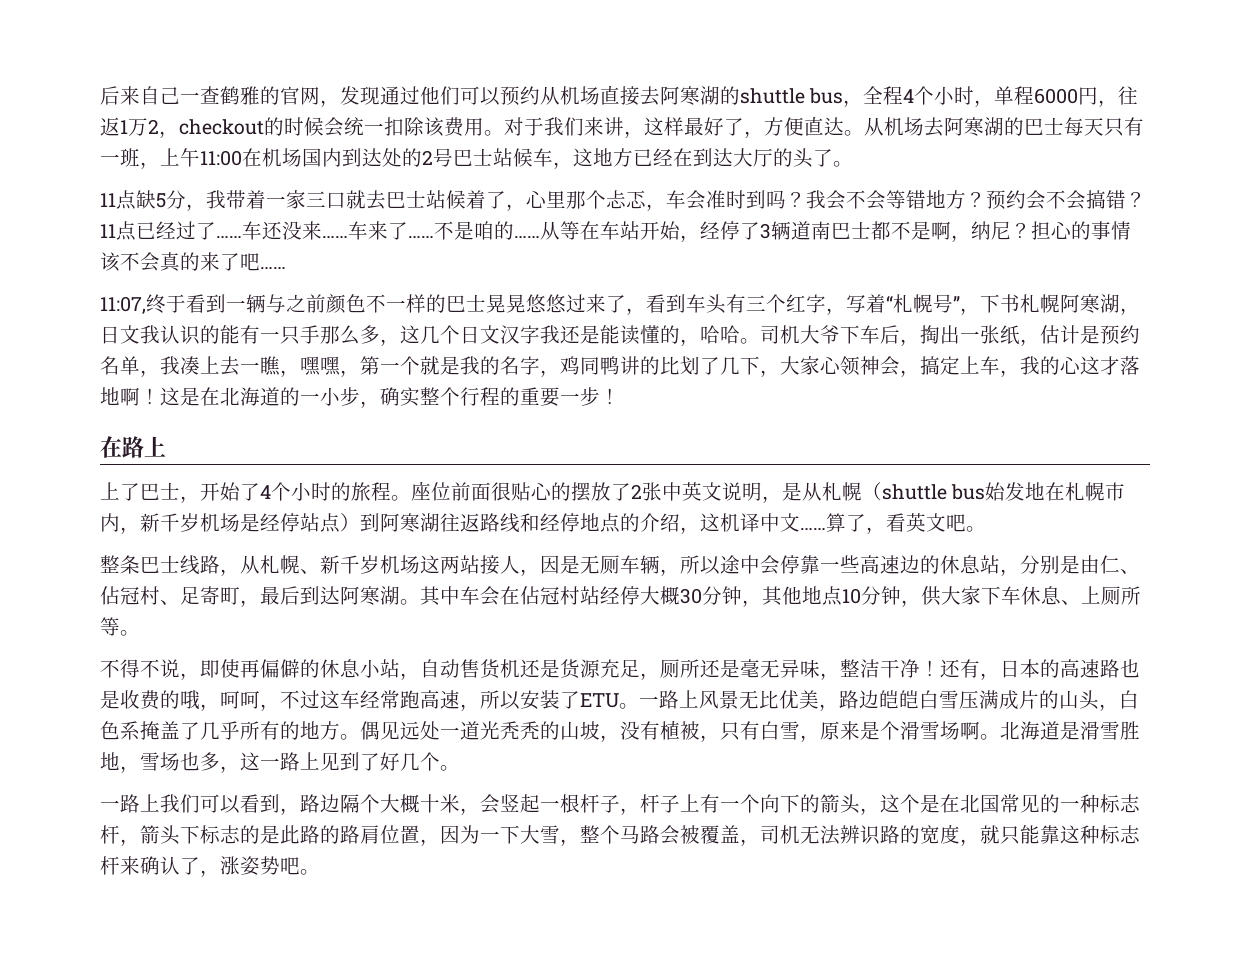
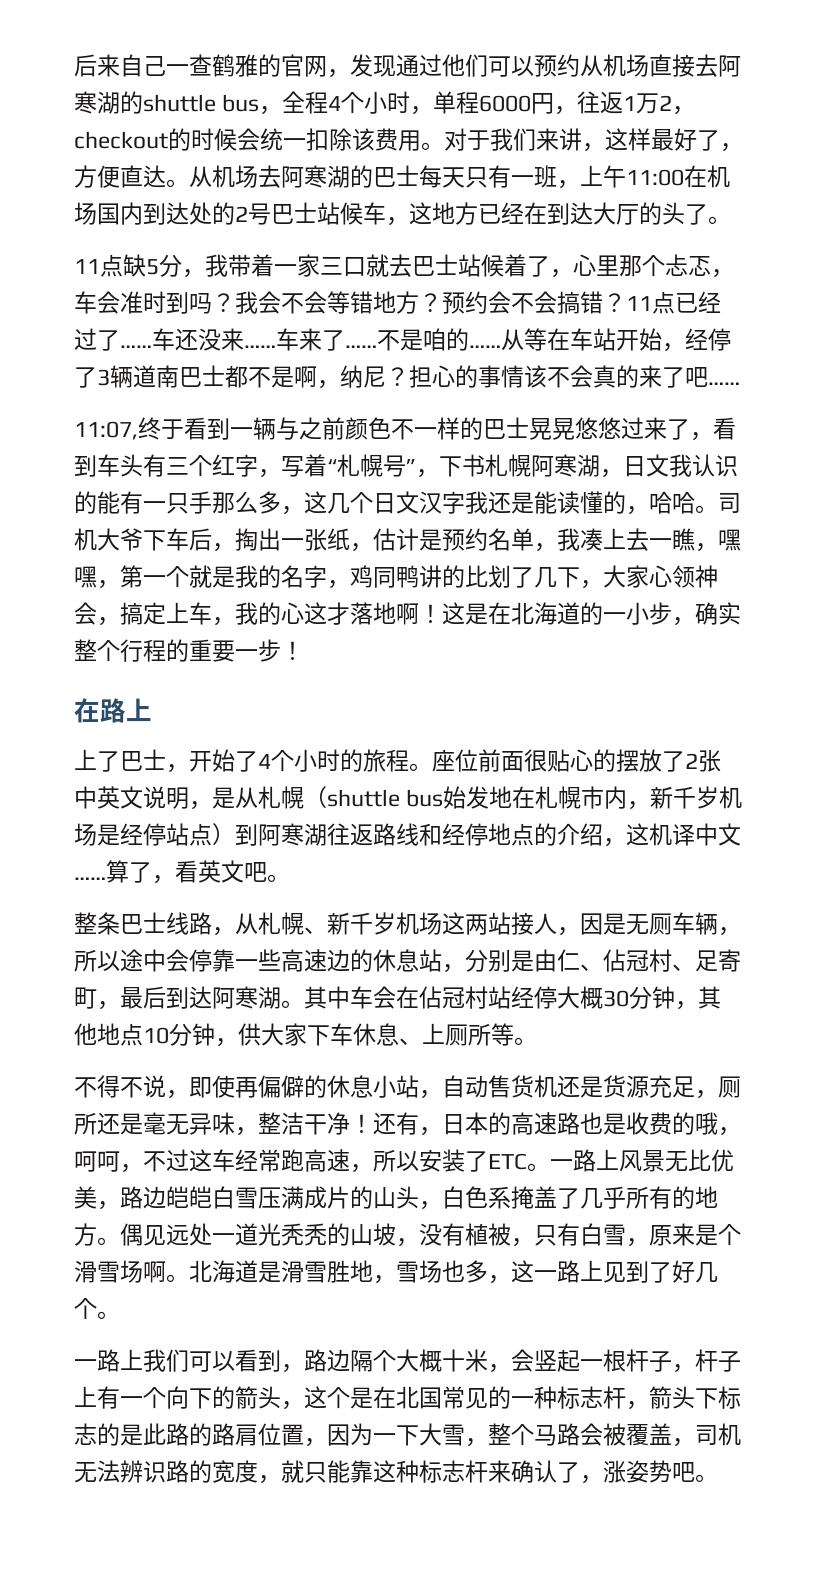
- 还有，日本的高速路也是收费的哦，呵呵，不过这车经常跑高速，所以安装了ETU。
+ 还有，日本的高速路也是收费的哦，呵呵，不过这车经常跑高速，所以安装了ETC。

